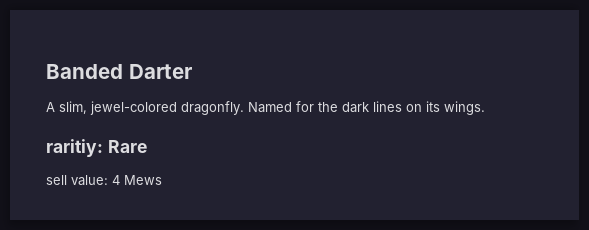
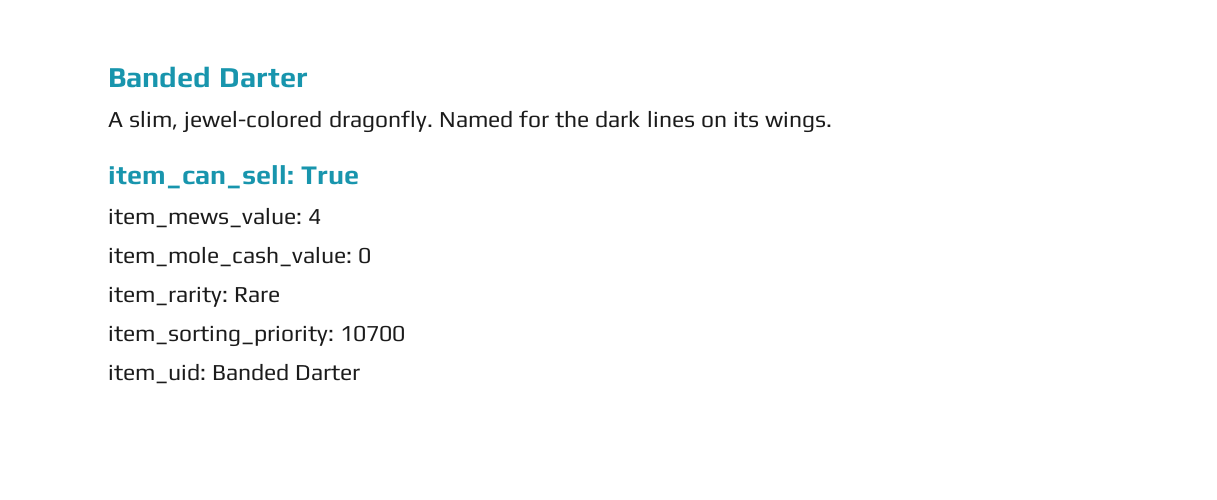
- raritiy: Rare
- sell value: 4 Mews
+ item_can_sell: True
+ item_mews_value: 4
+ item_mole_cash_value: 0
+ item_rarity: Rare
+ item_sorting_priority: 10700
+ item_uid: Banded Darter

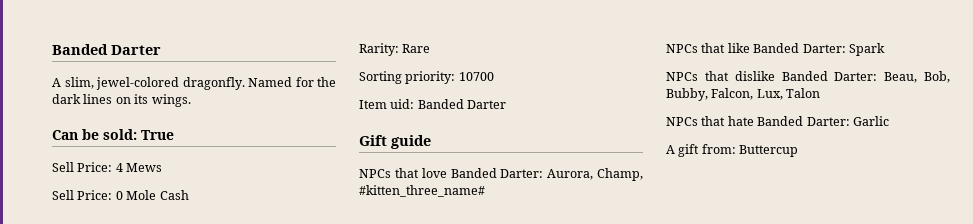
- item_can_sell: True
+ Can be sold: True
- item_mews_value: 4
- item_mole_cash_value: 0
- item_rarity: Rare
+ Sell Price: 4 Mews
+ Sell Price: 0 Mole Cash
+ Rarity: Rare
- item_sorting_priority: 10700
+ Sorting priority: 10700
- item_uid: Banded Darter
+ Item uid: Banded Darter
+ Gift guide
+ NPCs that love Banded Darter: Aurora, Champ, #kitten_three_name#
+ NPCs that like Banded Darter: Spark
+ NPCs that dislike Banded Darter: Beau, Bob, Bubby, Falcon, Lux, Talon
+ NPCs that hate Banded Darter: Garlic
+ A gift from: Buttercup

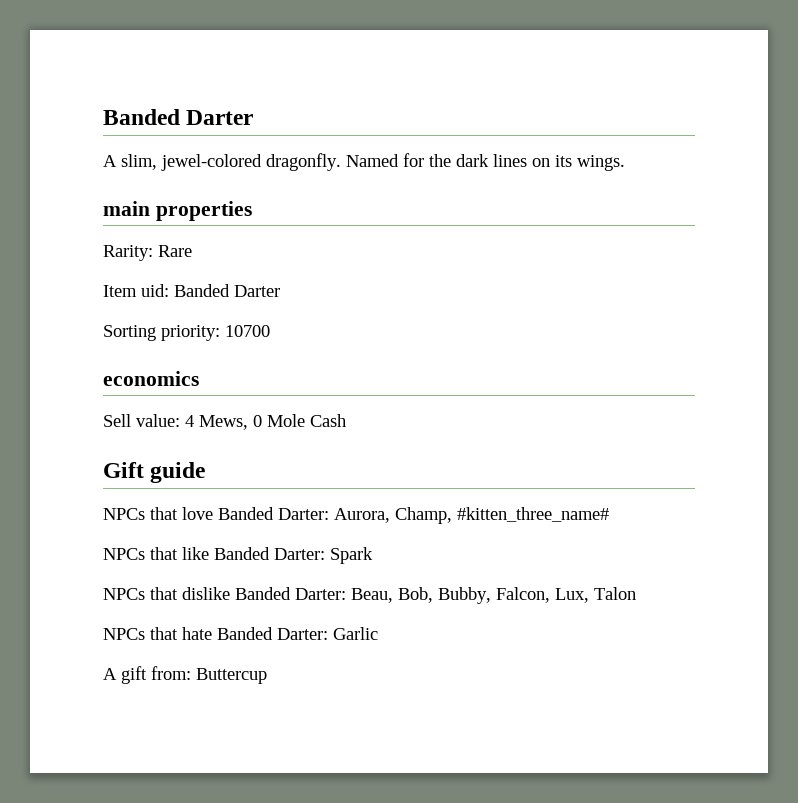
- Can be sold: True
- Sell Price: 4 Mews
- Sell Price: 0 Mole Cash
+ main properties
  Rarity: Rare
+ Item uid: Banded Darter
  Sorting priority: 10700
- Item uid: Banded Darter
+ economics
+ Sell value: 4 Mews, 0 Mole Cash

